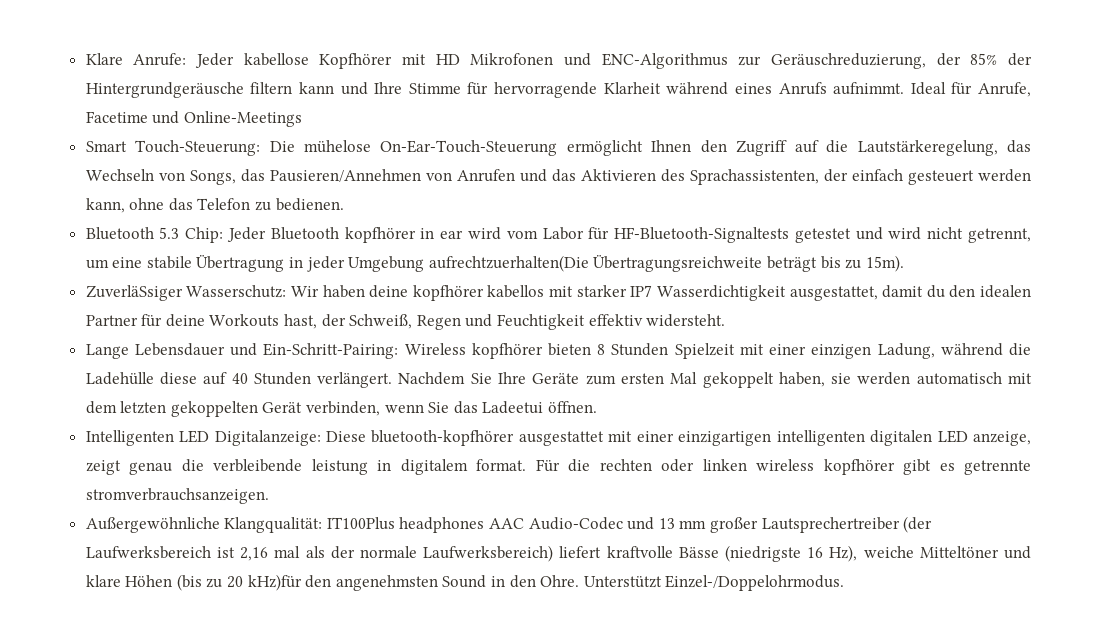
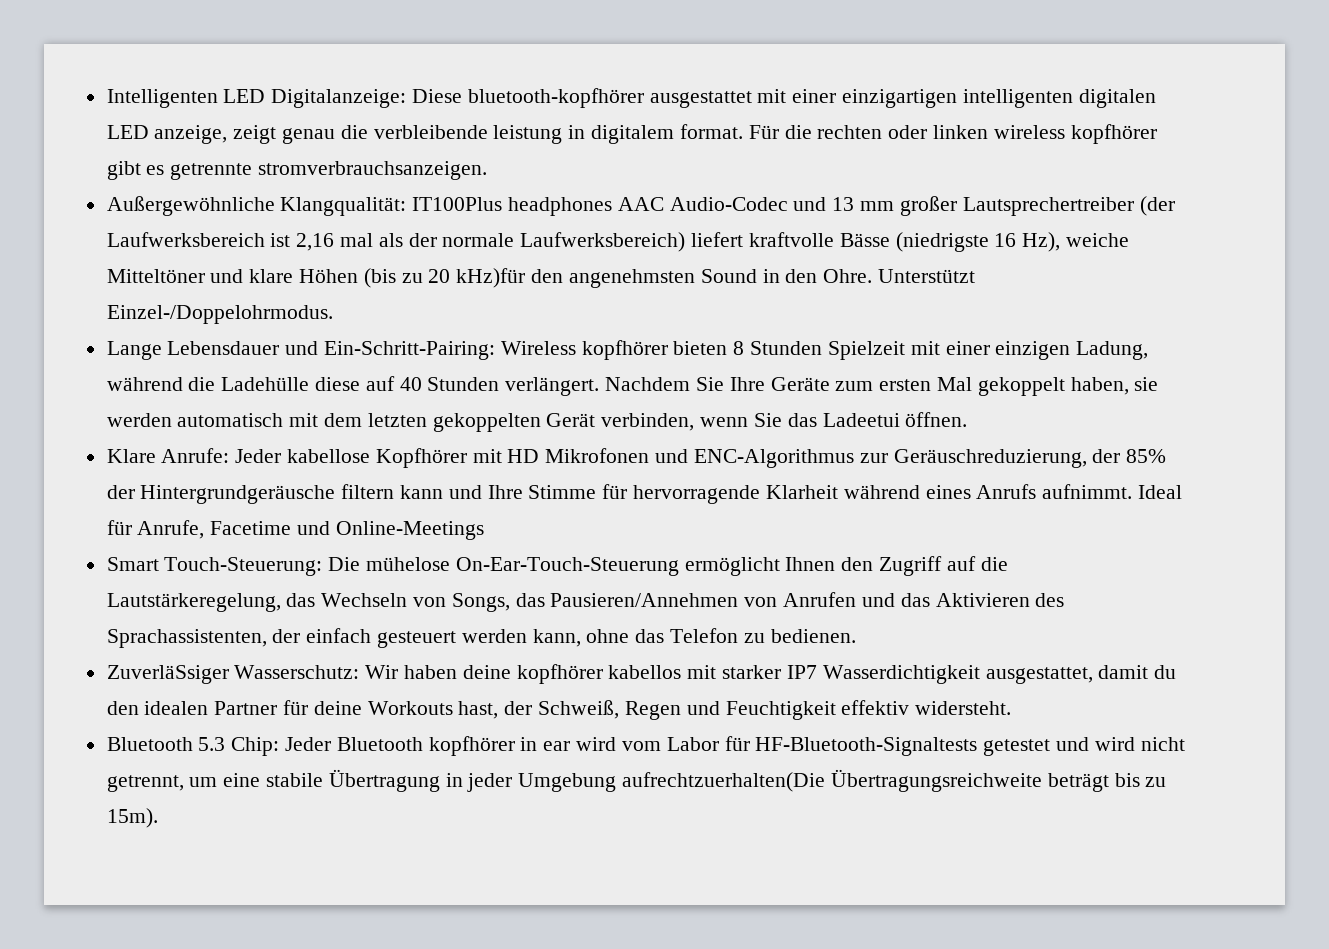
- Klare Anrufe: Jeder kabellose Kopfhörer mit HD Mikrofonen und ENC-Algorithmus zur Geräuschreduzierung, der 85% der Hintergrundgeräusche filtern kann und Ihre Stimme für hervorragende Klarheit während eines Anrufs aufnimmt. Ideal für Anrufe, Facetime und Online-Meetings
- Smart Touch-Steuerung: Die mühelose On-Ear-Touch-Steuerung ermöglicht Ihnen den Zugriff auf die Lautstärkeregelung, das Wechseln von Songs, das Pausieren/Annehmen von Anrufen und das Aktivieren des Sprachassistenten, der einfach gesteuert werden kann, ohne das Telefon zu bedienen.
- Bluetooth 5.3 Chip: Jeder Bluetooth kopfhörer in ear wird vom Labor für HF-Bluetooth-Signaltests getestet und wird nicht getrennt, um eine stabile Übertragung in jeder Umgebung aufrechtzuerhalten(Die Übertragungsreichweite beträgt bis zu 15m).
- ZuverläSsiger Wasserschutz: Wir haben deine kopfhörer kabellos mit starker IP7 Wasserdichtigkeit ausgestattet, damit du den idealen Partner für deine Workouts hast, der Schweiß, Regen und Feuchtigkeit effektiv widersteht.
- Lange Lebensdauer und Ein-Schritt-Pairing: Wireless kopfhörer bieten 8 Stunden Spielzeit mit einer einzigen Ladung, während die Ladehülle diese auf 40 Stunden verlängert. Nachdem Sie Ihre Geräte zum ersten Mal gekoppelt haben, sie werden automatisch mit dem letzten gekoppelten Gerät verbinden, wenn Sie das Ladeetui öffnen.
+ Lange Lebensdauer und Ein-Schritt-Pairing: Wireless kopfhörer bieten 8 Stunden Spielzeit mit einer einzigen Ladung, während die Ladehülle diese auf 40 Stunden verlängert. Nachdem Sie Ihre Geräte zum ersten Mal gekoppelt haben, sie werden automatisch mit dem letzten gekoppelten Gerät verbinden, wenn Sie das Ladeetui öffnen.
+ Klare Anrufe: Jeder kabellose Kopfhörer mit HD Mikrofonen und ENC-Algorithmus zur Geräuschreduzierung, der 85% der Hintergrundgeräusche filtern kann und Ihre Stimme für hervorragende Klarheit während eines Anrufs aufnimmt. Ideal für Anrufe, Facetime und Online-Meetings
+ Smart Touch-Steuerung: Die mühelose On-Ear-Touch-Steuerung ermöglicht Ihnen den Zugriff auf die Lautstärkeregelung, das Wechseln von Songs, das Pausieren/Annehmen von Anrufen und das Aktivieren des Sprachassistenten, der einfach gesteuert werden kann, ohne das Telefon zu bedienen.
+ ZuverläSsiger Wasserschutz: Wir haben deine kopfhörer kabellos mit starker IP7 Wasserdichtigkeit ausgestattet, damit du den idealen Partner für deine Workouts hast, der Schweiß, Regen und Feuchtigkeit effektiv widersteht.
+ Bluetooth 5.3 Chip: Jeder Bluetooth kopfhörer in ear wird vom Labor für HF-Bluetooth-Signaltests getestet und wird nicht getrennt, um eine stabile Übertragung in jeder Umgebung aufrechtzuerhalten(Die Übertragungsreichweite beträgt bis zu 15m).

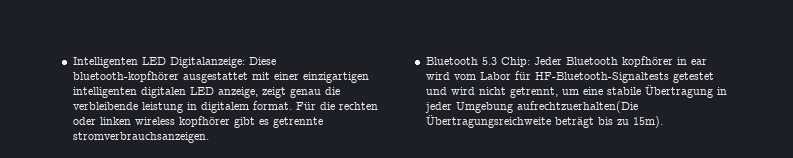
- Außergewöhnliche Klangqualität: IT100Plus headphones AAC Audio-Codec und 13 mm großer Lautsprechertreiber (der Laufwerksbereich ist 2,16 mal als der normale Laufwerksbereich) liefert kraftvolle Bässe (niedrigste 16 Hz), weiche Mitteltöner und klare Höhen (bis zu 20 kHz)für den angenehmsten Sound in den Ohre. Unterstützt Einzel-/Doppelohrmodus.
- Lange Lebensdauer und Ein-Schritt-Pairing: Wireless kopfhörer bieten 8 Stunden Spielzeit mit einer einzigen Ladung, während die Ladehülle diese auf 40 Stunden verlängert. Nachdem Sie Ihre Geräte zum ersten Mal gekoppelt haben, sie werden automatisch mit dem letzten gekoppelten Gerät verbinden, wenn Sie das Ladeetui öffnen.
- Klare Anrufe: Jeder kabellose Kopfhörer mit HD Mikrofonen und ENC-Algorithmus zur Geräuschreduzierung, der 85% der Hintergrundgeräusche filtern kann und Ihre Stimme für hervorragende Klarheit während eines Anrufs aufnimmt. Ideal für Anrufe, Facetime und Online-Meetings
- Smart Touch-Steuerung: Die mühelose On-Ear-Touch-Steuerung ermöglicht Ihnen den Zugriff auf die Lautstärkeregelung, das Wechseln von Songs, das Pausieren/Annehmen von Anrufen und das Aktivieren des Sprachassistenten, der einfach gesteuert werden kann, ohne das Telefon zu bedienen.
- ZuverläSsiger Wasserschutz: Wir haben deine kopfhörer kabellos mit starker IP7 Wasserdichtigkeit ausgestattet, damit du den idealen Partner für deine Workouts hast, der Schweiß, Regen und Feuchtigkeit effektiv widersteht.

